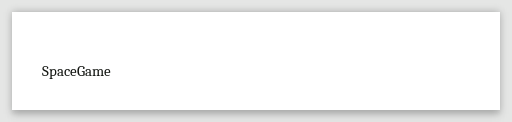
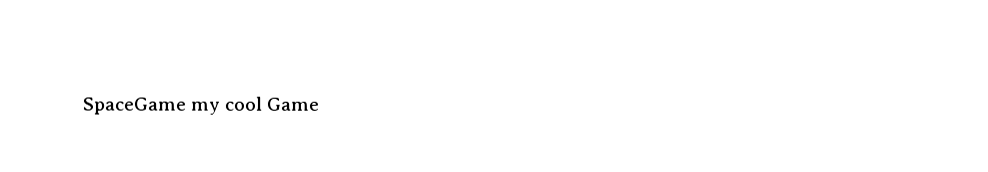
- SpaceGame
+ SpaceGame my cool Game

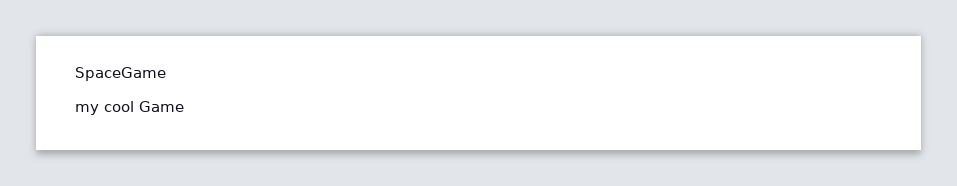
- SpaceGame my cool Game
+ SpaceGame
+ my cool Game

